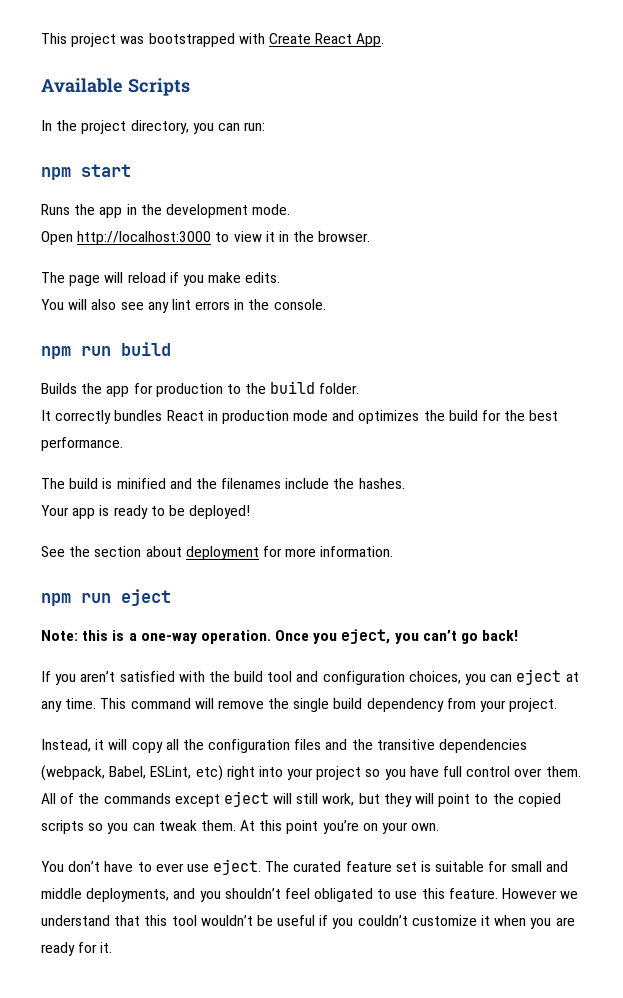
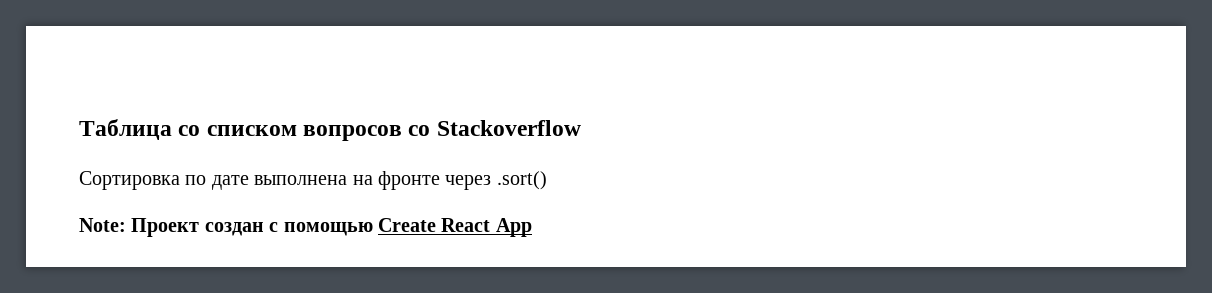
- This project was bootstrapped with Create React App.
- Available Scripts
- In the project directory, you can run:
- npm start
- Runs the app in the development mode.
- Open http://localhost:3000 to view it in the browser.
- The page will reload if you make edits.
- You will also see any lint errors in the console.
- npm run build
- Builds the app for production to the build folder.
- It correctly bundles React in production mode and optimizes the build for the best performance.
- The build is minified and the filenames include the hashes.
- Your app is ready to be deployed!
- See the section about deployment for more information.
- npm run eject
- Note: this is a one-way operation. Once you eject, you can’t go back!
- If you aren’t satisfied with the build tool and configuration choices, you can eject at any time. This command will remove the single build dependency from your project.
- Instead, it will copy all the configuration files and the transitive dependencies (webpack, Babel, ESLint, etc) right into your project so you have full control over them. All of the commands except eject will still work, but they will point to the copied scripts so you can tweak them. At this point you’re on your own.
- You don’t have to ever use eject. The curated feature set is suitable for small and middle deployments, and you shouldn’t feel obligated to use this feature. However we understand that this tool wouldn’t be useful if you couldn’t customize it when you are ready for it.
+ Таблица со списком вопросов со Stackoverflow
+ Сортировка по дате выполнена на фронте через .sort()
+ Note: Проект создан с помощью Create React App

